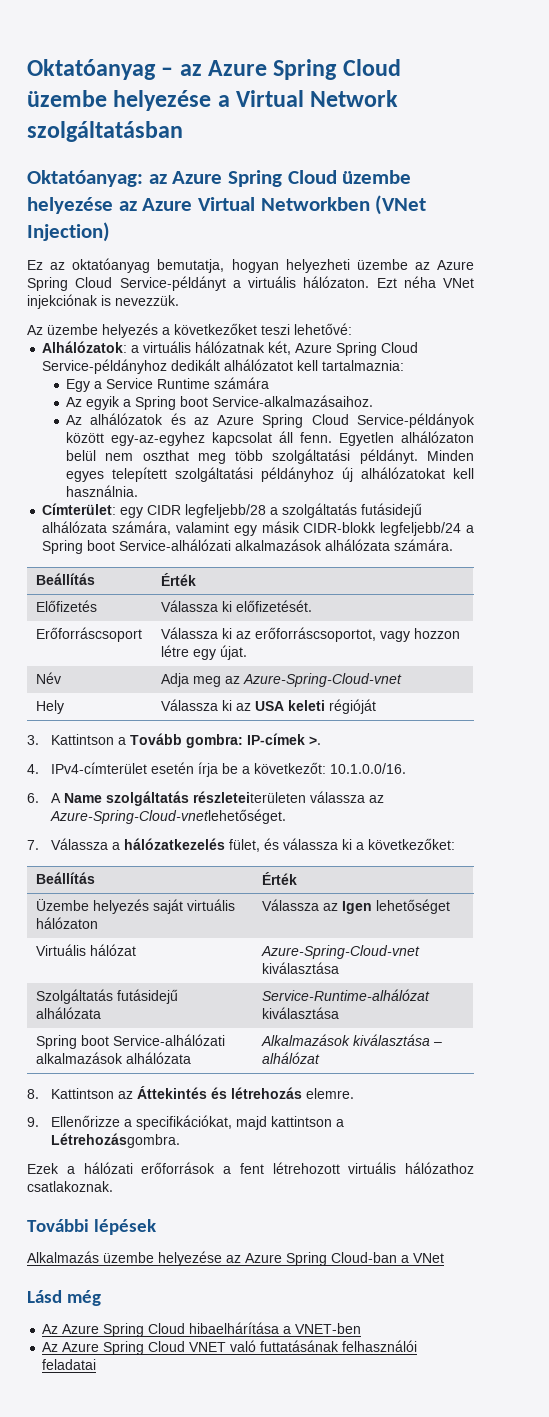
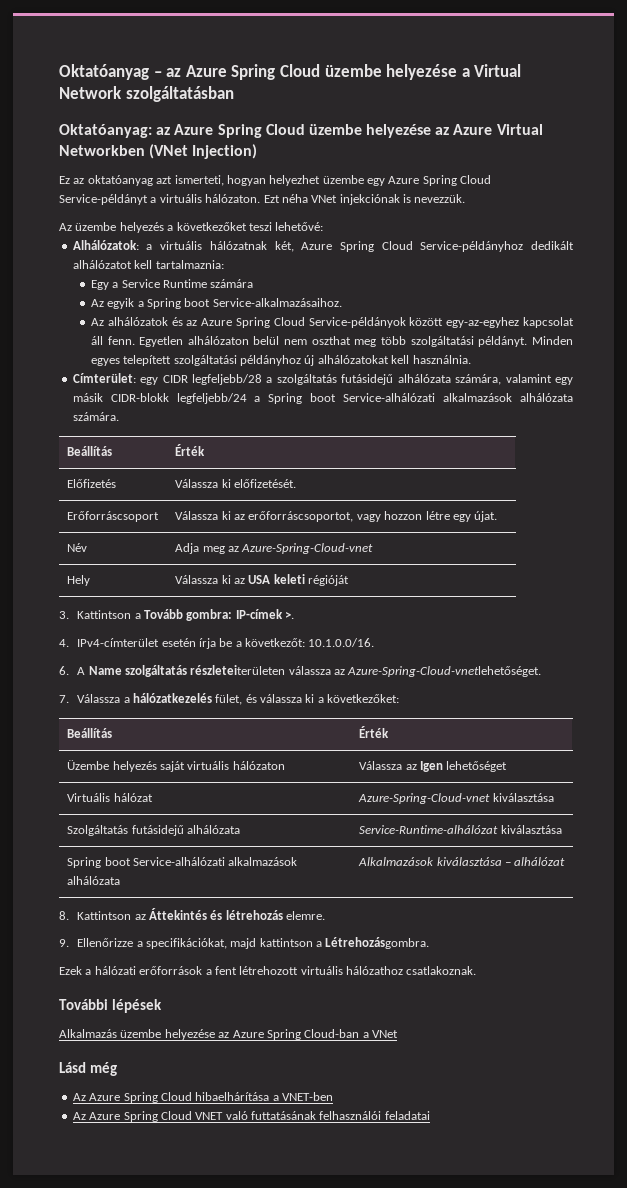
- Ez az oktatóanyag bemutatja, hogyan helyezheti üzembe az Azure Spring Cloud Service-példányt a virtuális hálózaton.
+ Ez az oktatóanyag azt ismerteti, hogyan helyezhet üzembe egy Azure Spring Cloud Service-példányt a virtuális hálózaton.

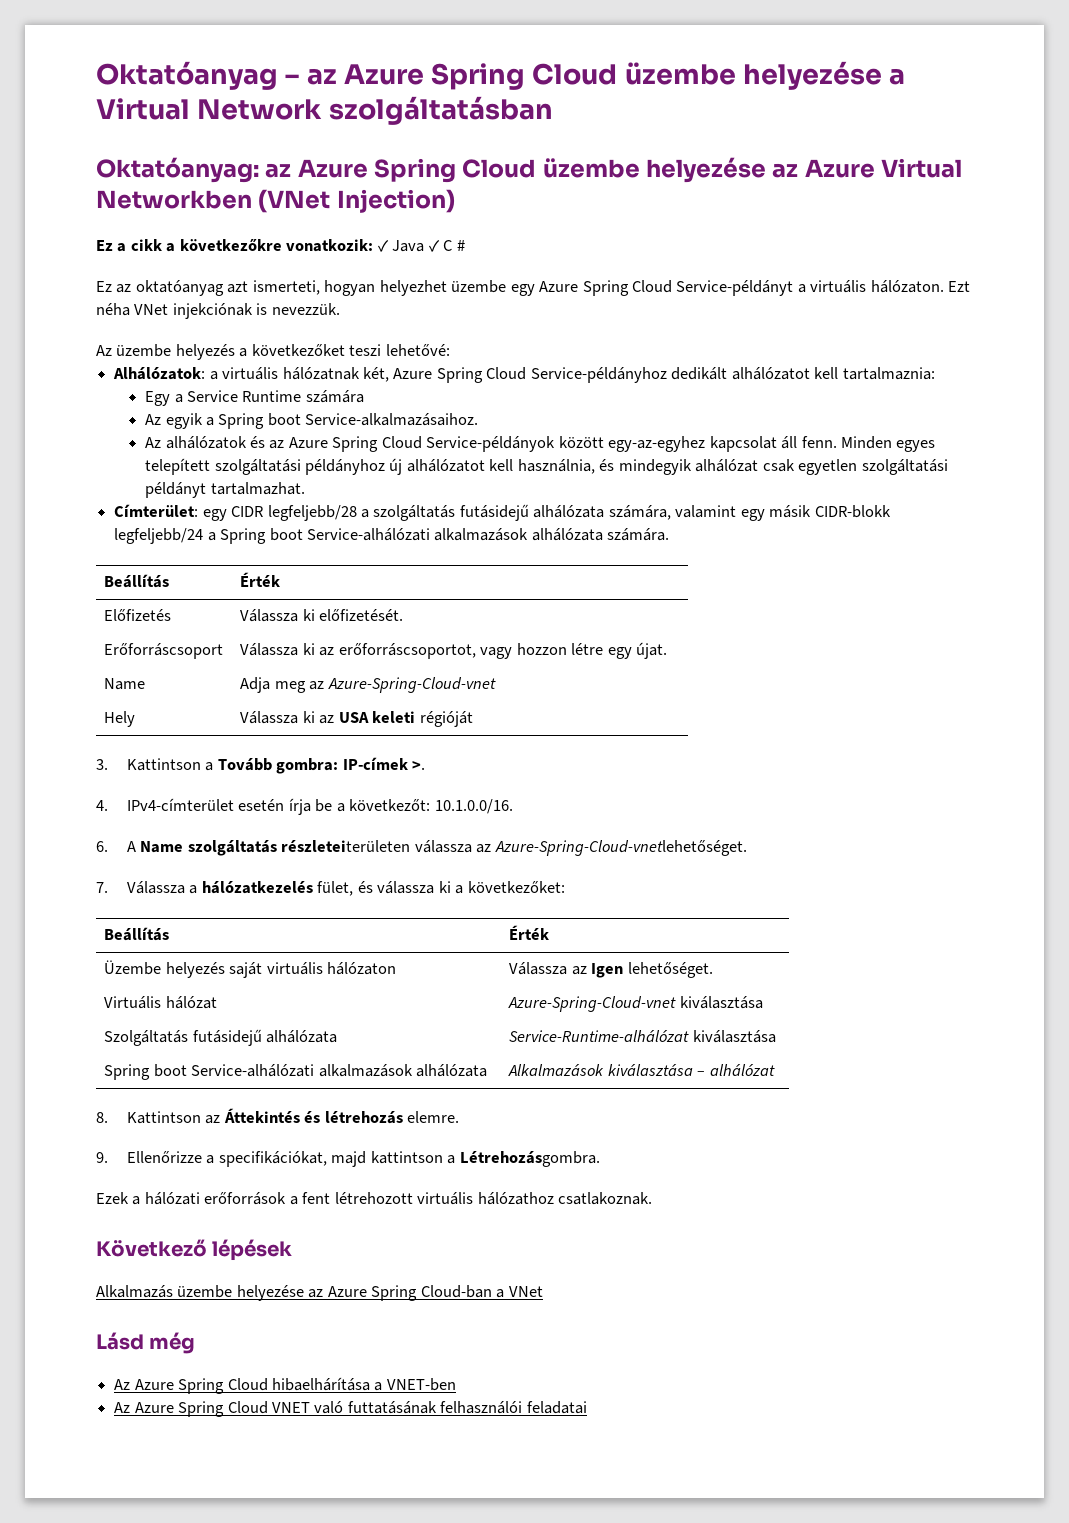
+ Ez a cikk a következőkre vonatkozik: ✓ Java ✓ C #
- Egyetlen alhálózaton belül nem oszthat meg több szolgáltatási példányt.
- Minden egyes telepített szolgáltatási példányhoz új alhálózatokat kell használnia.
+ Minden egyes telepített szolgáltatási példányhoz új alhálózatot kell használnia, és mindegyik alhálózat csak egyetlen szolgáltatási példányt tartalmazhat.
- Név | Adja meg az Azure-Spring-Cloud-vnet
+ Name | Adja meg az Azure-Spring-Cloud-vnet
- Üzembe helyezés saját virtuális hálózaton | Válassza az Igen lehetőséget
+ Üzembe helyezés saját virtuális hálózaton | Válassza az Igen lehetőséget.
- További lépések
+ Következő lépések

